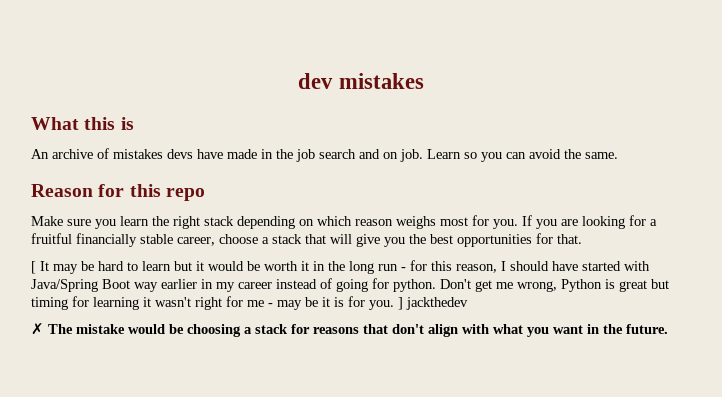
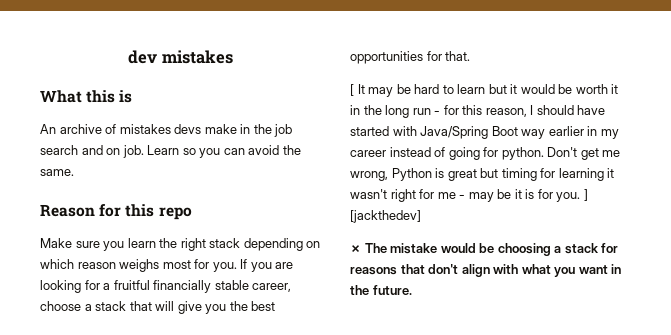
- An archive of mistakes devs have made in the job search and on job.
+ An archive of mistakes devs make in the job search and on job.
- Don't get me wrong, Python is great but timing for learning it wasn't right for me - may be it is for you. ] jackthedev
+ Don't get me wrong, Python is great but timing for learning it wasn't right for me - may be it is for you. ] [jackthedev]

